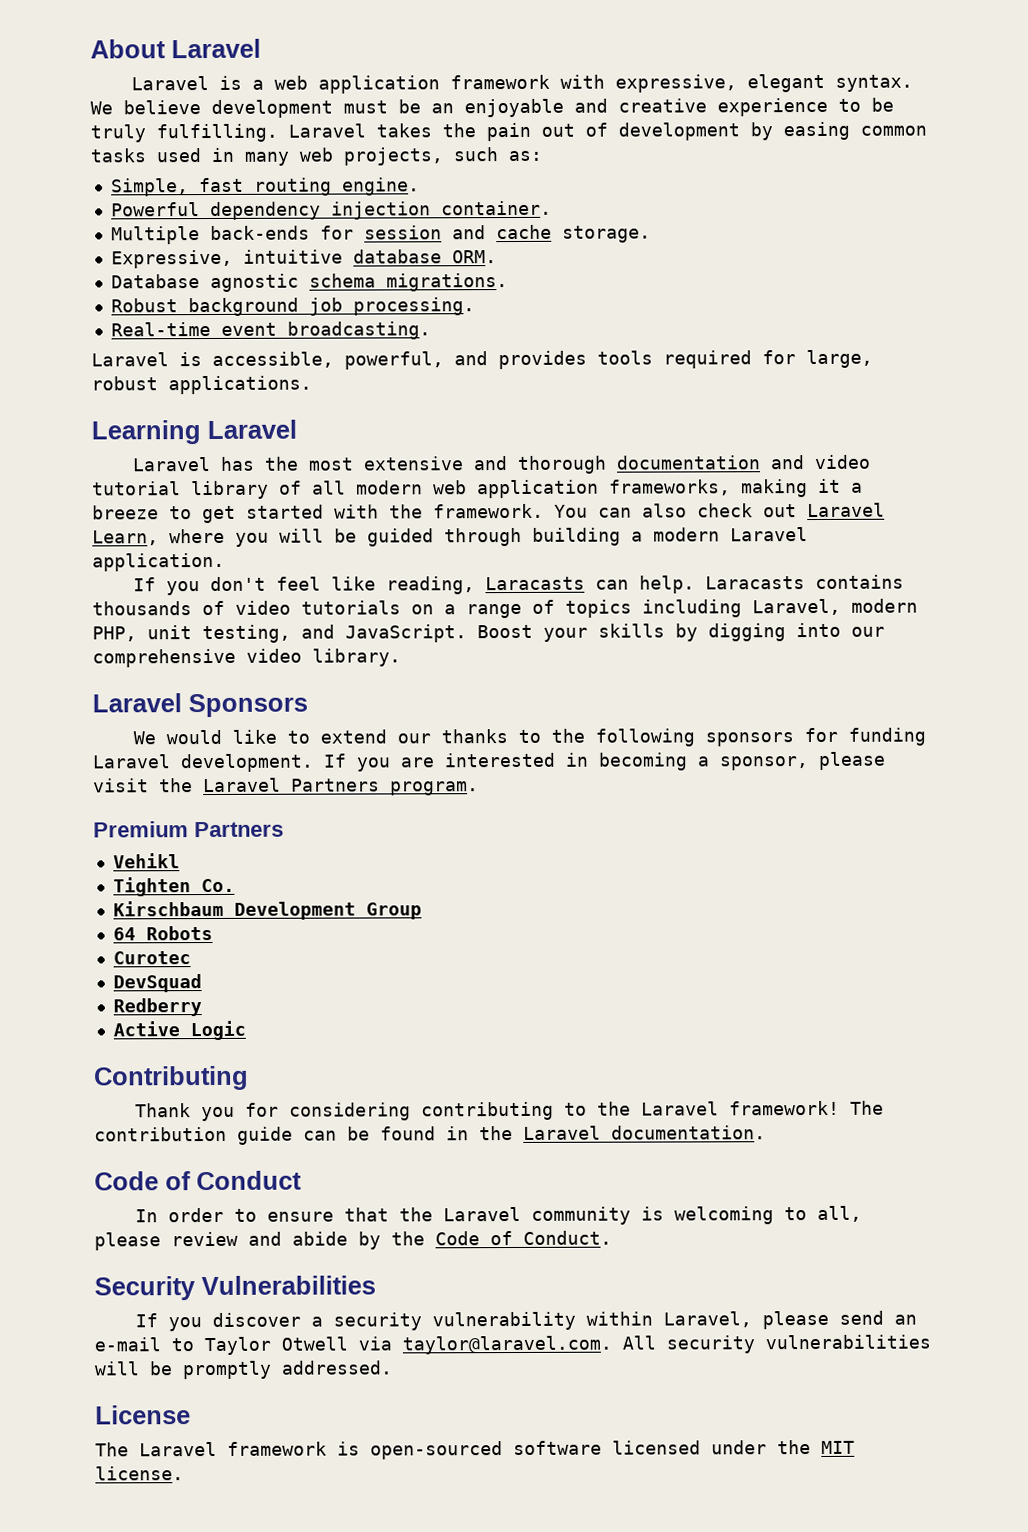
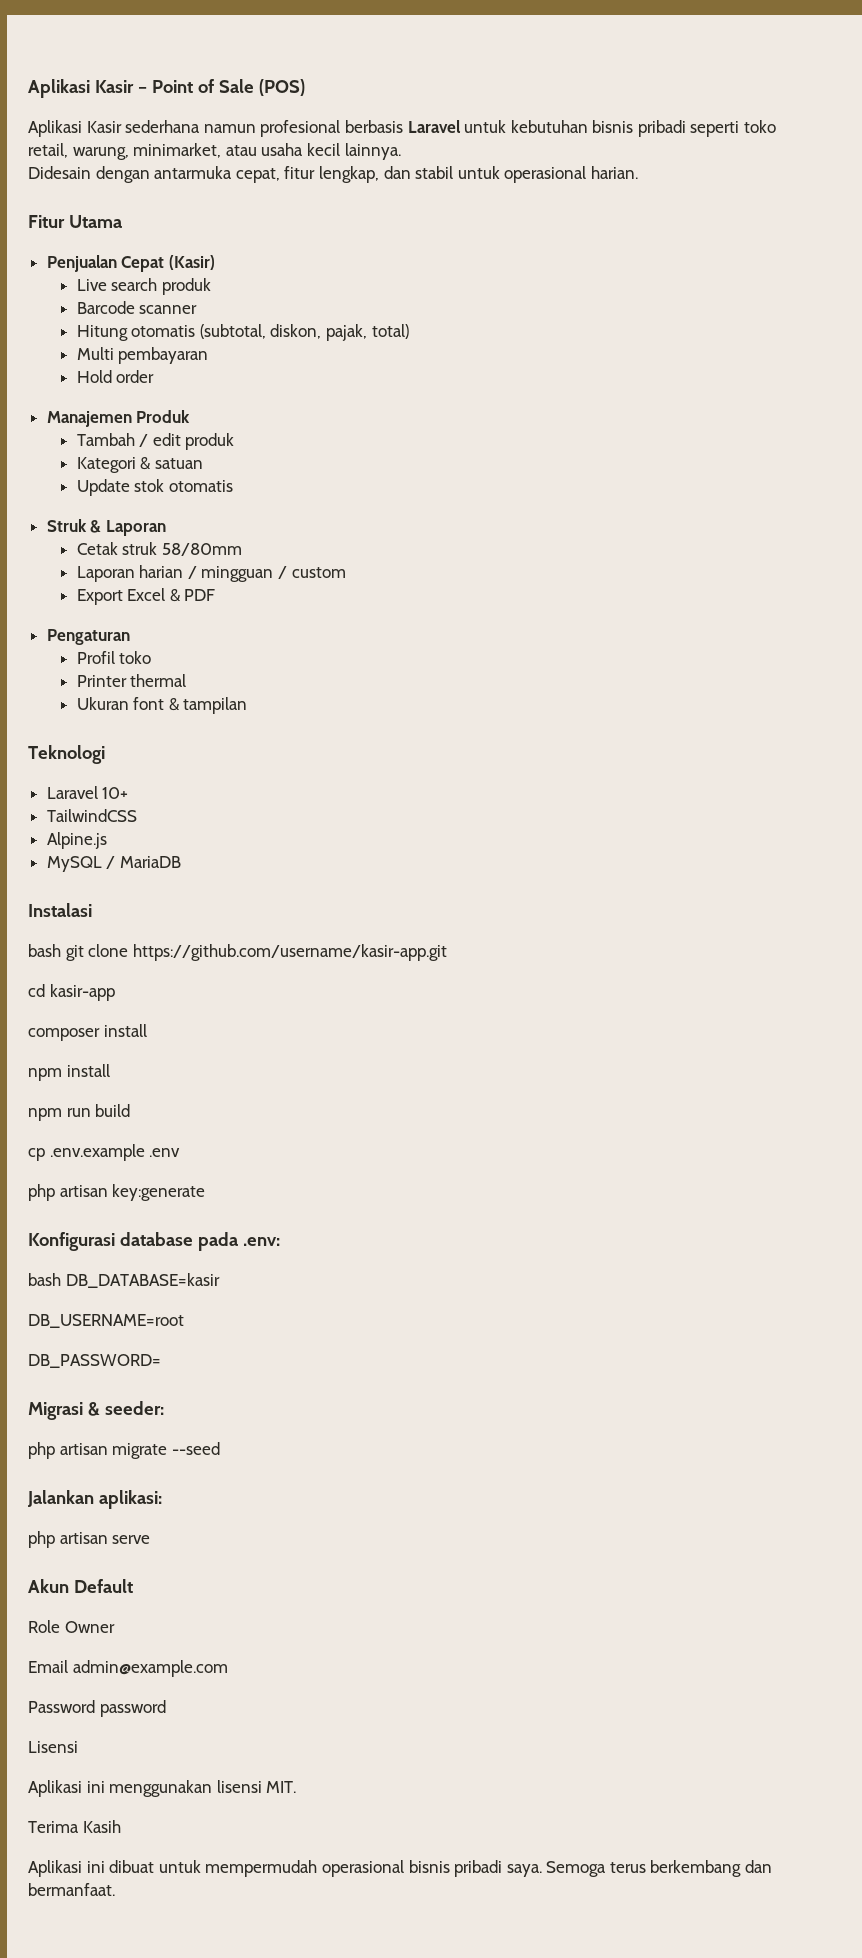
- About Laravel
- Laravel is a web application framework with expressive, elegant syntax. We believe development must be an enjoyable and creative experience to be truly fulfilling. Laravel takes the pain out of development by easing common tasks used in many web projects, such as:
- Simple, fast routing engine.
- Powerful dependency injection container.
- Multiple back-ends for session and cache storage.
- Expressive, intuitive database ORM.
- Database agnostic schema migrations.
- Robust background job processing.
- Real-time event broadcasting.
- Laravel is accessible, powerful, and provides tools required for large, robust applications.
- Learning Laravel
- Laravel has the most extensive and thorough documentation and video tutorial library of all modern web application frameworks, making it a breeze to get started with the framework. You can also check out Laravel Learn, where you will be guided through building a modern Laravel application.
- If you don't feel like reading, Laracasts can help. Laracasts contains thousands of video tutorials on a range of topics including Laravel, modern PHP, unit testing, and JavaScript. Boost your skills by digging into our comprehensive video library.
- Laravel Sponsors
- We would like to extend our thanks to the following sponsors for funding Laravel development. If you are interested in becoming a sponsor, please visit the Laravel Partners program.
- Premium Partners
- Vehikl
- Tighten Co.
- Kirschbaum Development Group
- 64 Robots
- Curotec
- DevSquad
- Redberry
- Active Logic
- Contributing
- Thank you for considering contributing to the Laravel framework! The contribution guide can be found in the Laravel documentation.
- Code of Conduct
- In order to ensure that the Laravel community is welcoming to all, please review and abide by the Code of Conduct.
- Security Vulnerabilities
- If you discover a security vulnerability within Laravel, please send an e-mail to Taylor Otwell via taylor@laravel.com. All security vulnerabilities will be promptly addressed.
- License
- The Laravel framework is open-sourced software licensed under the MIT license.
+ Aplikasi Kasir – Point of Sale (POS)
+ Aplikasi Kasir sederhana namun profesional berbasis Laravel untuk kebutuhan bisnis pribadi seperti toko retail, warung, minimarket, atau usaha kecil lainnya.
+ Didesain dengan antarmuka cepat, fitur lengkap, dan stabil untuk operasional harian.
+ Fitur Utama
+ Penjualan Cepat (Kasir)
+ Live search produk
+ Barcode scanner
+ Hitung otomatis (subtotal, diskon, pajak, total)
+ Multi pembayaran
+ Hold order
+ Manajemen Produk
+ Tambah / edit produk
+ Kategori & satuan
+ Update stok otomatis
+ Struk & Laporan
+ Cetak struk 58/80mm
+ Laporan harian / mingguan / custom
+ Export Excel & PDF
+ Pengaturan
+ Profil toko
+ Printer thermal
+ Ukuran font & tampilan
+ Teknologi
+ Laravel 10+
+ TailwindCSS
+ Alpine.js
+ MySQL / MariaDB
+ Instalasi
+ bash git clone https://github.com/username/kasir-app.git
+ cd kasir-app
+ composer install
+ npm install
+ npm run build
+ cp .env.example .env
+ php artisan key:generate
+ Konfigurasi database pada .env:
+ bash DB_DATABASE=kasir
+ DB_USERNAME=root
+ DB_PASSWORD=
+ Migrasi & seeder:
+ php artisan migrate --seed
+ Jalankan aplikasi:
+ php artisan serve
+ Akun Default
+ Role Owner
+ Email admin@example.com
+ Password password
+ Lisensi
+ Aplikasi ini menggunakan lisensi MIT.
+ Terima Kasih
+ Aplikasi ini dibuat untuk mempermudah operasional bisnis pribadi saya. Semoga terus berkembang dan bermanfaat.

